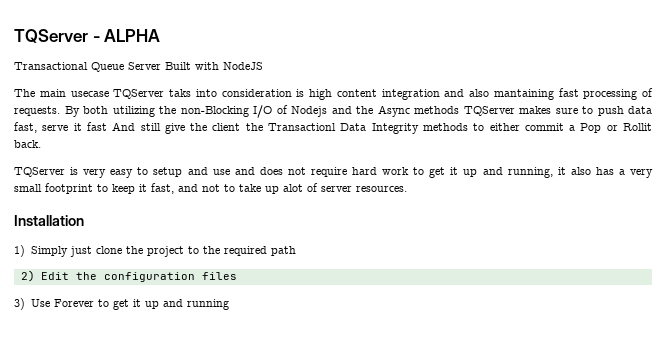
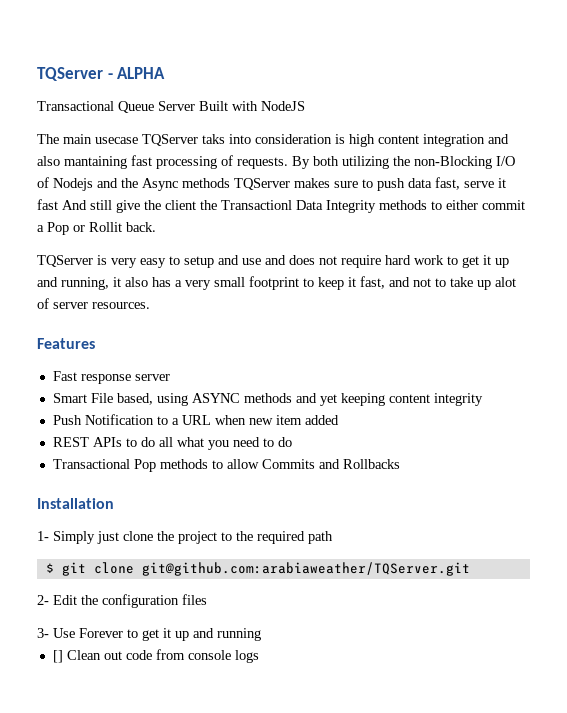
+ Features
+ Fast response server
+ Smart File based, using ASYNC methods and yet keeping content integrity
+ Push Notification to a URL when new item added
+ REST APIs to do all what you need to do
+ Transactional Pop methods to allow Commits and Rollbacks
- 1) Simply just clone the project to the required path
+ 1- Simply just clone the project to the required path
- 2) Edit the configuration files
+ $ git clone git@github.com:arabiaweather/TQServer.git
+ 2- Edit the configuration files
- 3) Use Forever to get it up and running
+ 3- Use Forever to get it up and running
+ [] Clean out code from console logs

